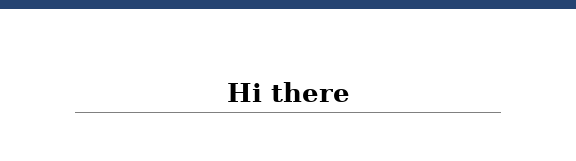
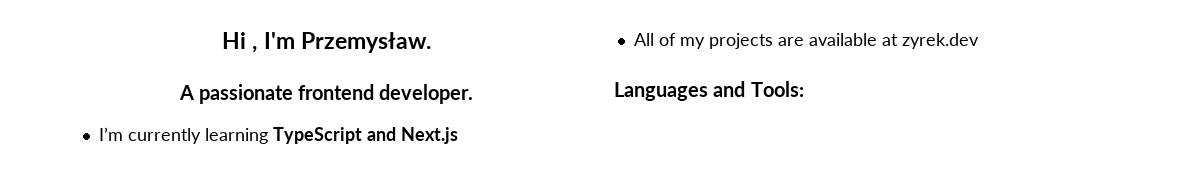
- Hi there
+ Hi , I'm Przemysław.
+ A passionate frontend developer.
+ I’m currently learning TypeScript and Next.js
+ All of my projects are available at zyrek.dev
+ Languages and Tools:

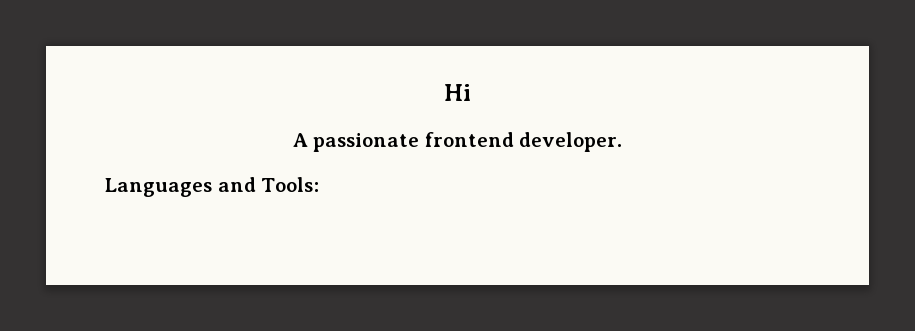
- Hi , I'm Przemysław.
+ Hi
- I’m currently learning TypeScript and Next.js
- All of my projects are available at zyrek.dev

